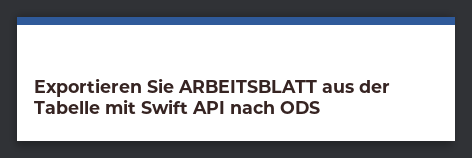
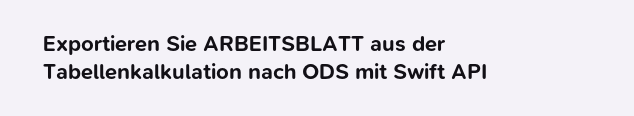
- Exportieren Sie ARBEITSBLATT aus der Tabelle mit Swift API nach ODS
+ Exportieren Sie ARBEITSBLATT aus der Tabellenkalkulation nach ODS mit Swift API

